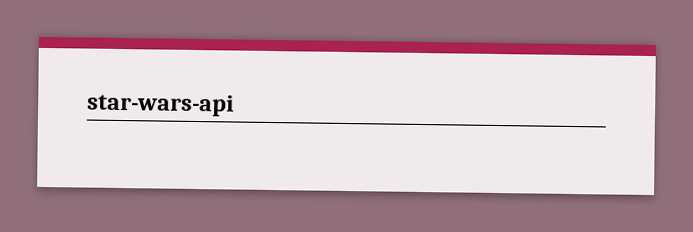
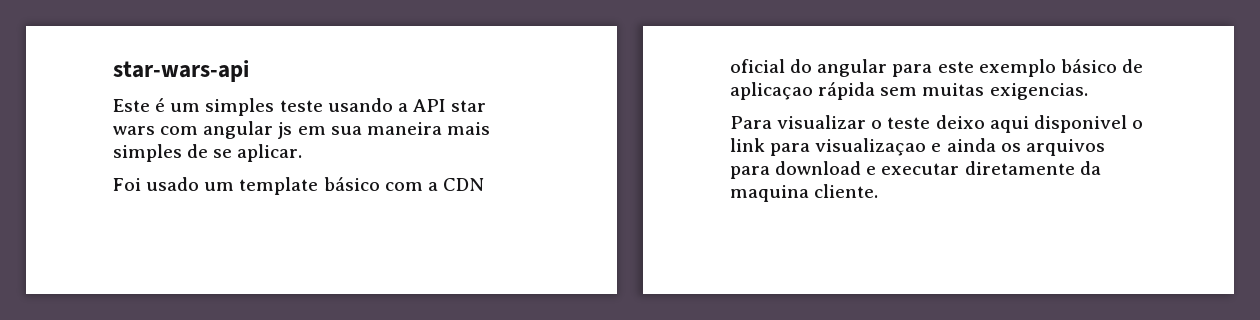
+ Este é um simples teste usando a API star wars com angular js em sua maneira mais simples de se aplicar.
+ Foi usado um template básico com a CDN oficial do angular para este exemplo básico de aplicaçao rápida sem muitas exigencias.
+ Para visualizar o teste deixo aqui disponivel o link para visualizaçao e ainda os arquivos para download e executar diretamente da maquina cliente.

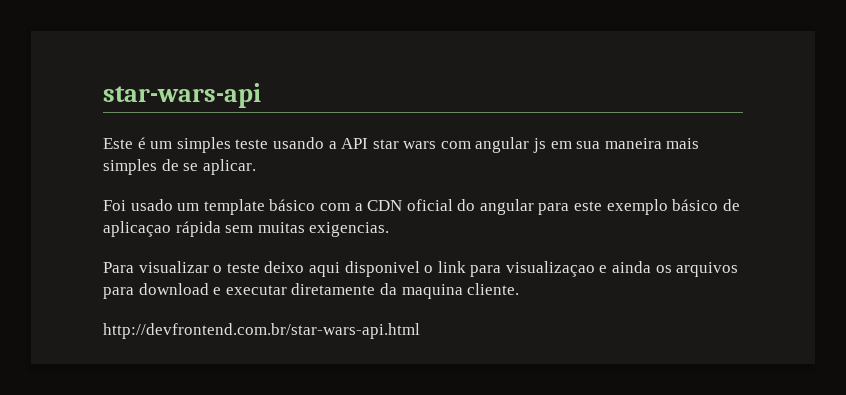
+ http://devfrontend.com.br/star-wars-api.html

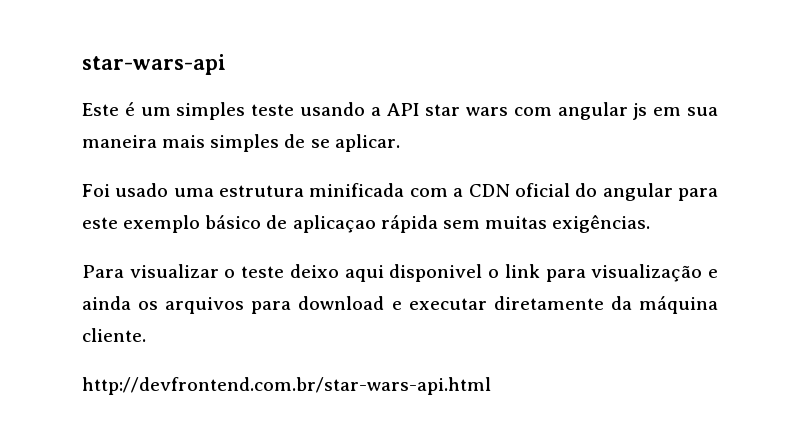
- Foi usado um template básico com a CDN oficial do angular para este exemplo básico de aplicaçao rápida sem muitas exigencias.
+ Foi usado uma estrutura minificada com a CDN oficial do angular para este exemplo básico de aplicaçao rápida sem muitas exigências.
- Para visualizar o teste deixo aqui disponivel o link para visualizaçao e ainda os arquivos para download e executar diretamente da maquina cliente.
+ Para visualizar o teste deixo aqui disponivel o link para visualização e ainda os arquivos para download e executar diretamente da máquina cliente.

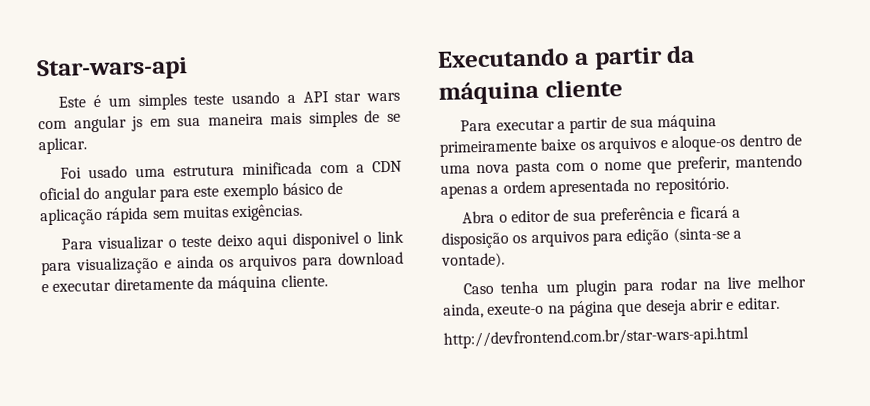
- star-wars-api
+ Star-wars-api
- Foi usado uma estrutura minificada com a CDN oficial do angular para este exemplo básico de aplicaçao rápida sem muitas exigências.
+ Foi usado uma estrutura minificada com a CDN oficial do angular para este exemplo básico de aplicação rápida sem muitas exigências.
+ Executando a partir da máquina cliente
+ Para executar a partir de sua máquina primeiramente baixe os arquivos e aloque-os dentro de uma nova pasta com o nome que preferir, mantendo apenas a ordem apresentada no repositório.
+ Abra o editor de sua preferência e ficará a disposição os arquivos para edição (sinta-se a vontade).
+ Caso tenha um plugin para rodar na live melhor ainda, exeute-o na página que deseja abrir e editar.

